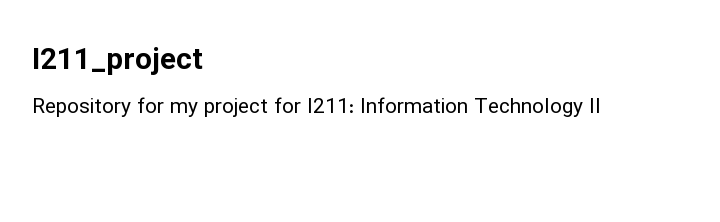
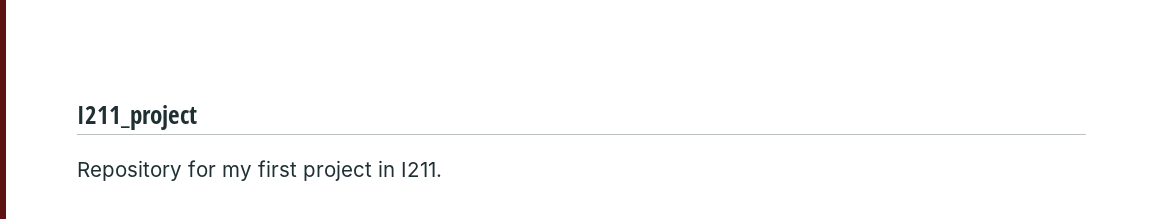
- Repository for my project for I211: Information Technology II
+ Repository for my first project in I211.

